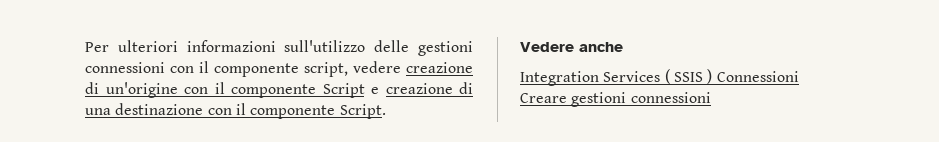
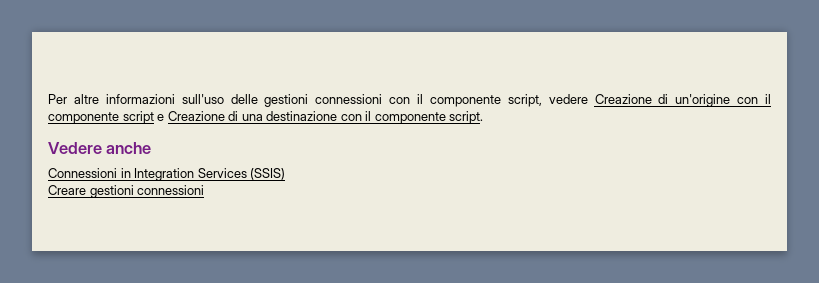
- Per ulteriori informazioni sull'utilizzo delle gestioni connessioni con il componente script, vedere creazione di un'origine con il componente Script e creazione di una destinazione con il componente Script.
+ Per altre informazioni sull'uso delle gestioni connessioni con il componente script, vedere Creazione di un'origine con il componente script e Creazione di una destinazione con il componente script.
- Integration Services ( SSIS ) Connessioni
+ Connessioni in Integration Services (SSIS)

